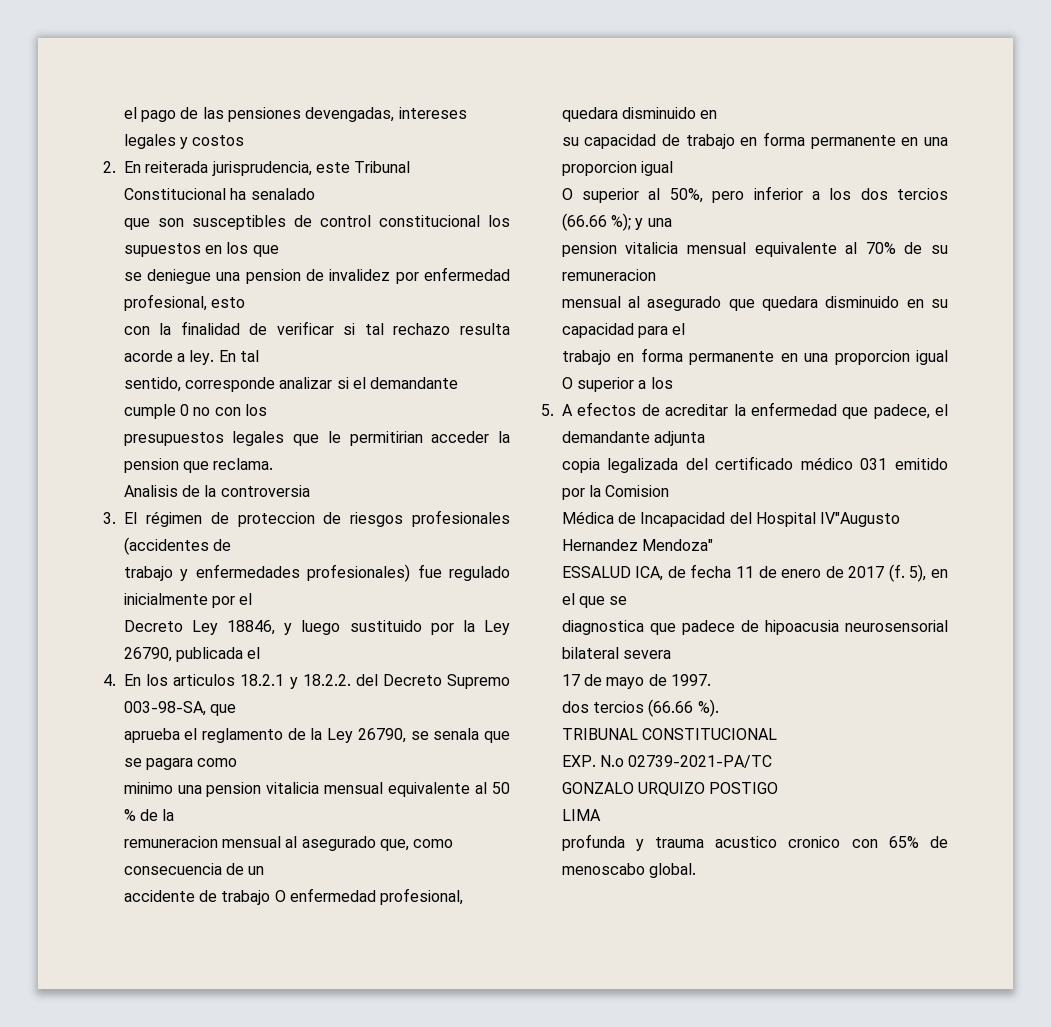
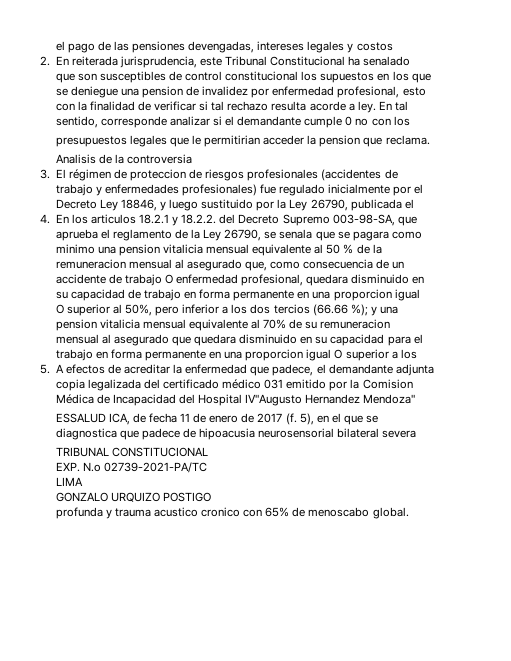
- 17 de mayo de 1997.
- dos tercios (66.66 %).
+ LIMA
- LIMA

